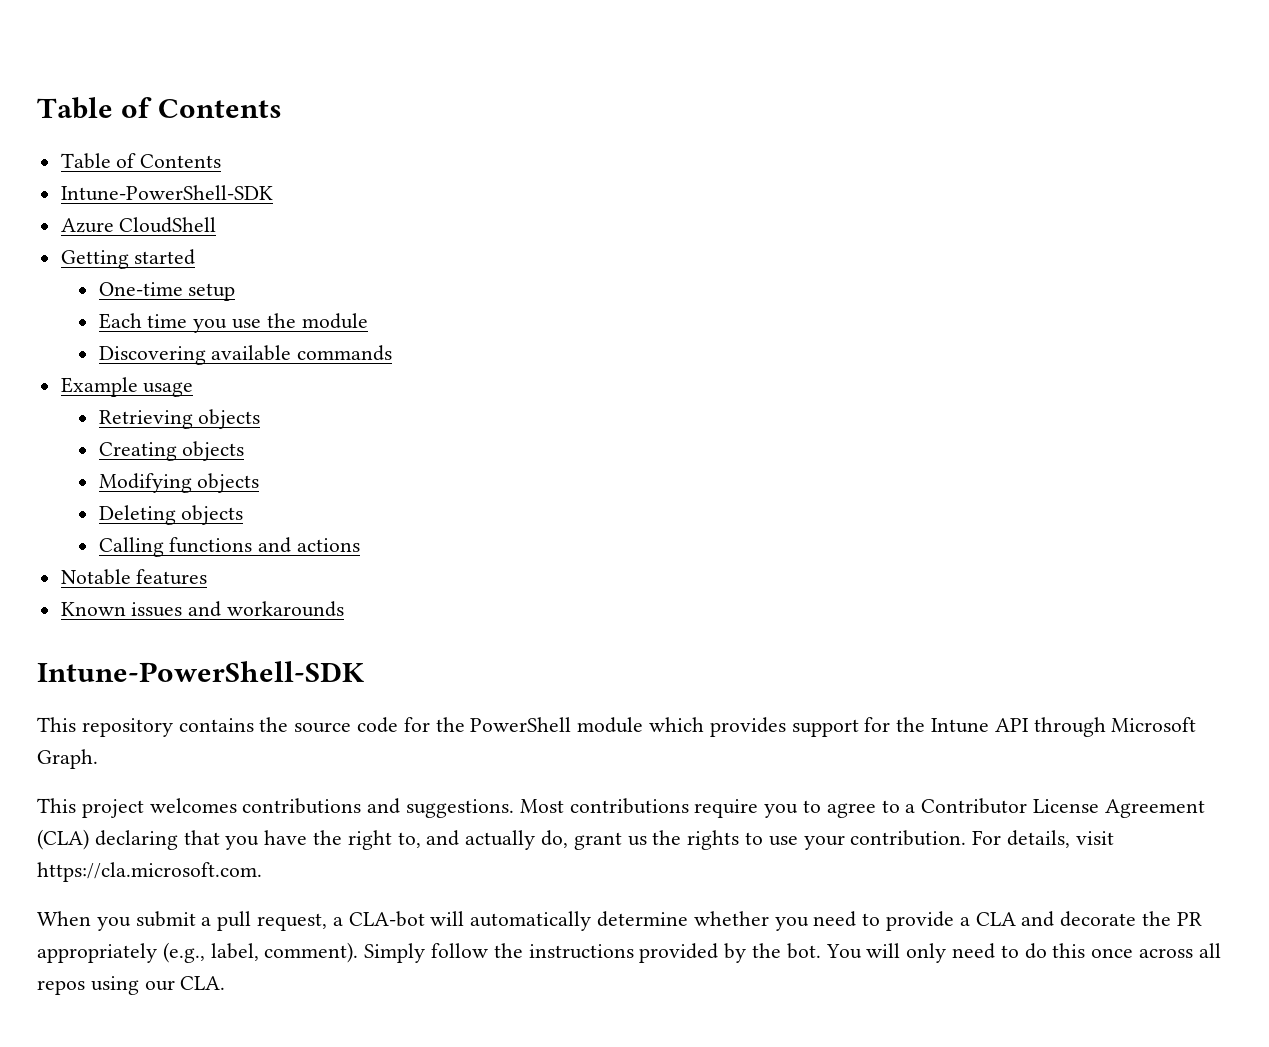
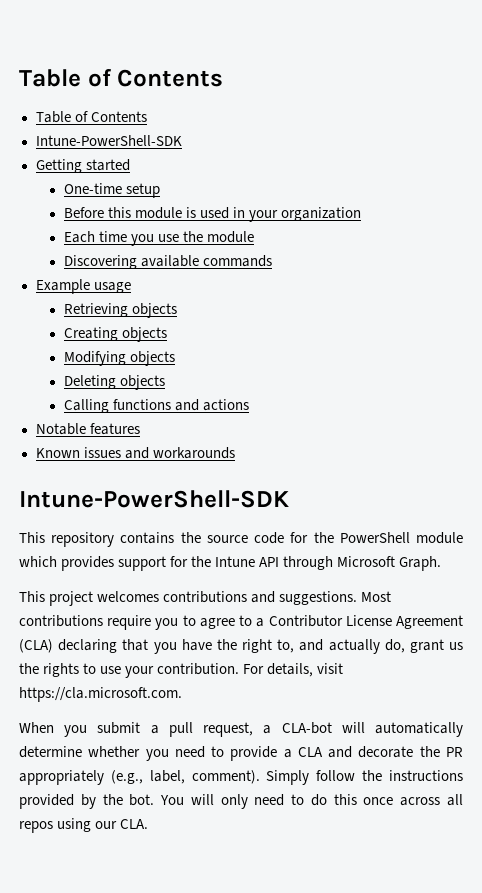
- Azure CloudShell
+ Before this module is used in your organization

